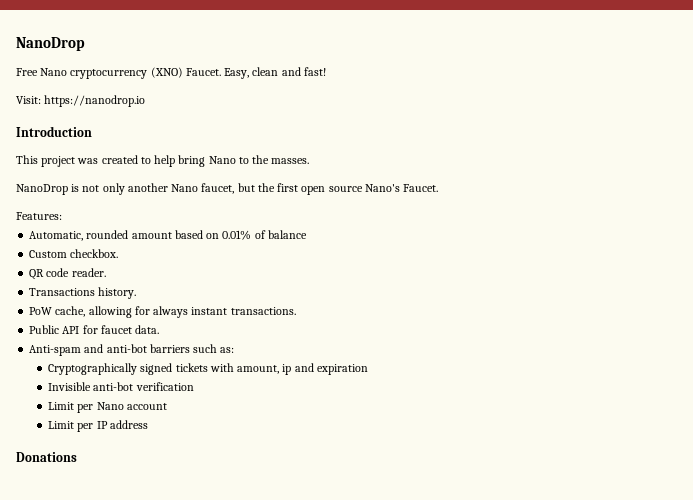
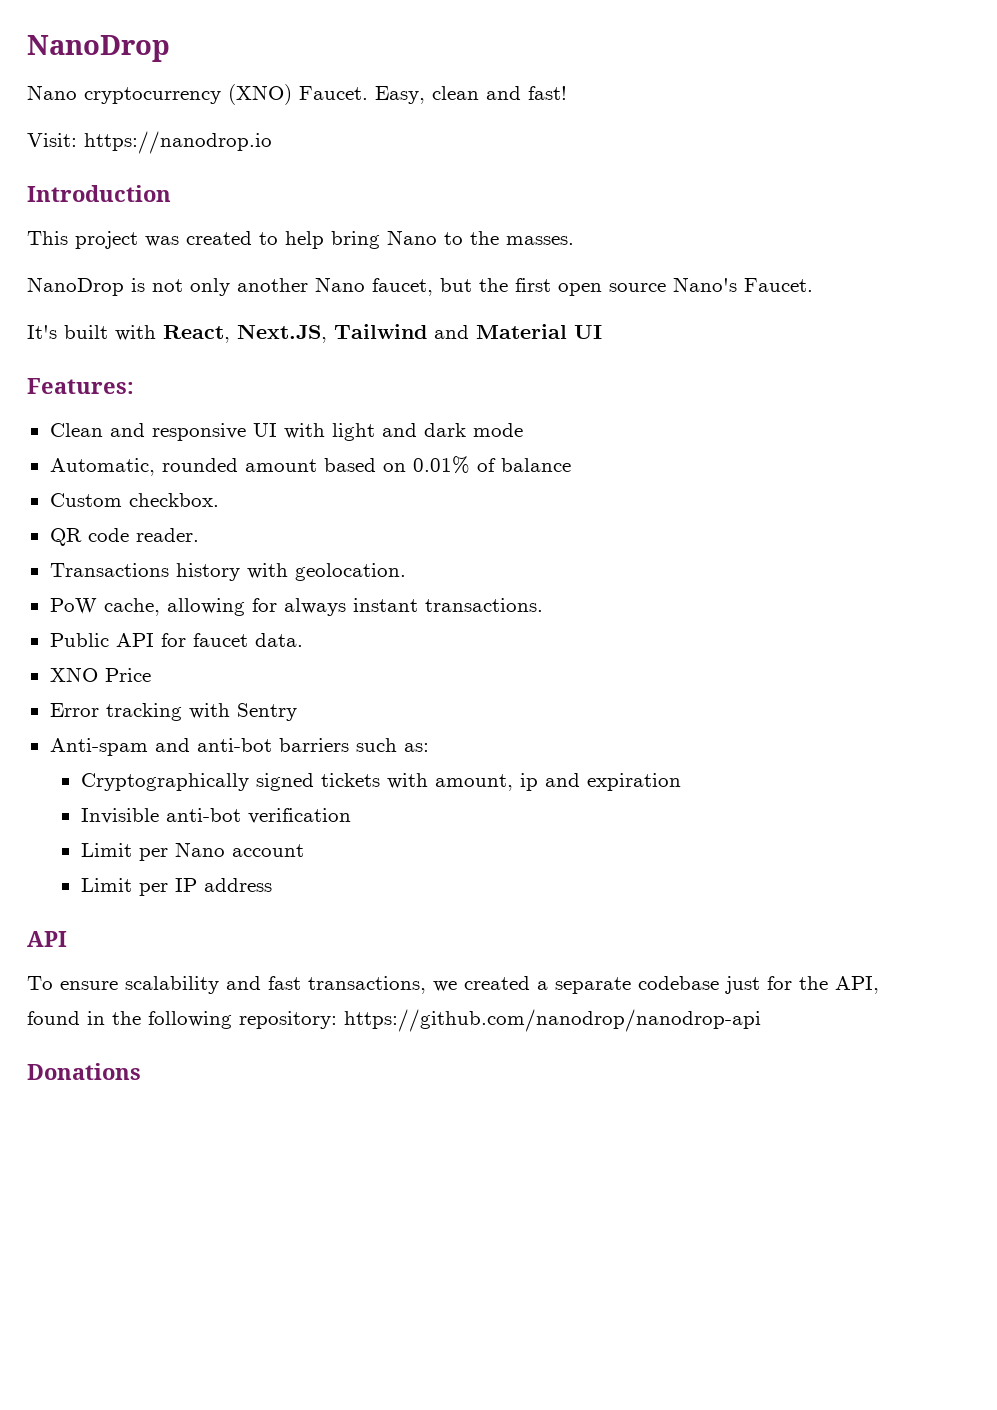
- Free Nano cryptocurrency (XNO) Faucet.
+ Nano cryptocurrency (XNO) Faucet.
+ It's built with React, Next.JS, Tailwind and Material UI
  Features:
+ Clean and responsive UI with light and dark mode
- Transactions history.
+ Transactions history with geolocation.
+ XNO Price
+ Error tracking with Sentry
  Limit per IP address
+ API
+ To ensure scalability and fast transactions, we created a separate codebase just for the API, found in the following repository: https://github.com/nanodrop/nanodrop-api

